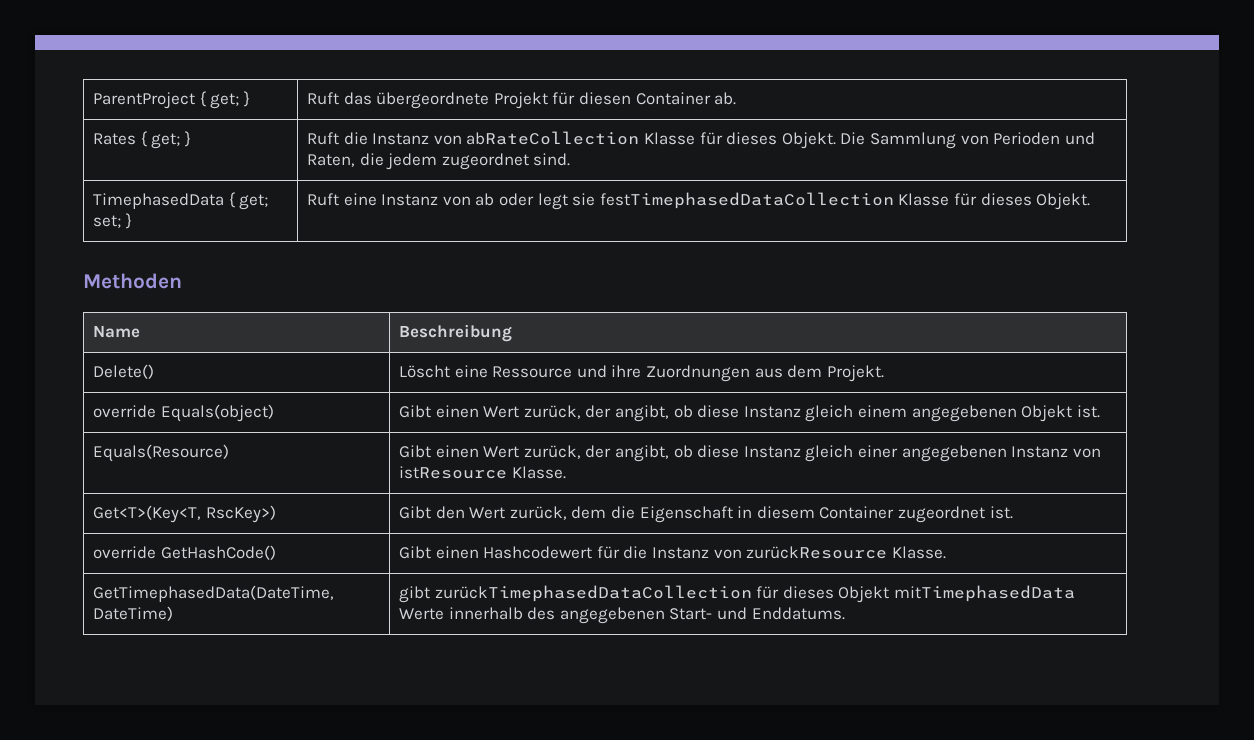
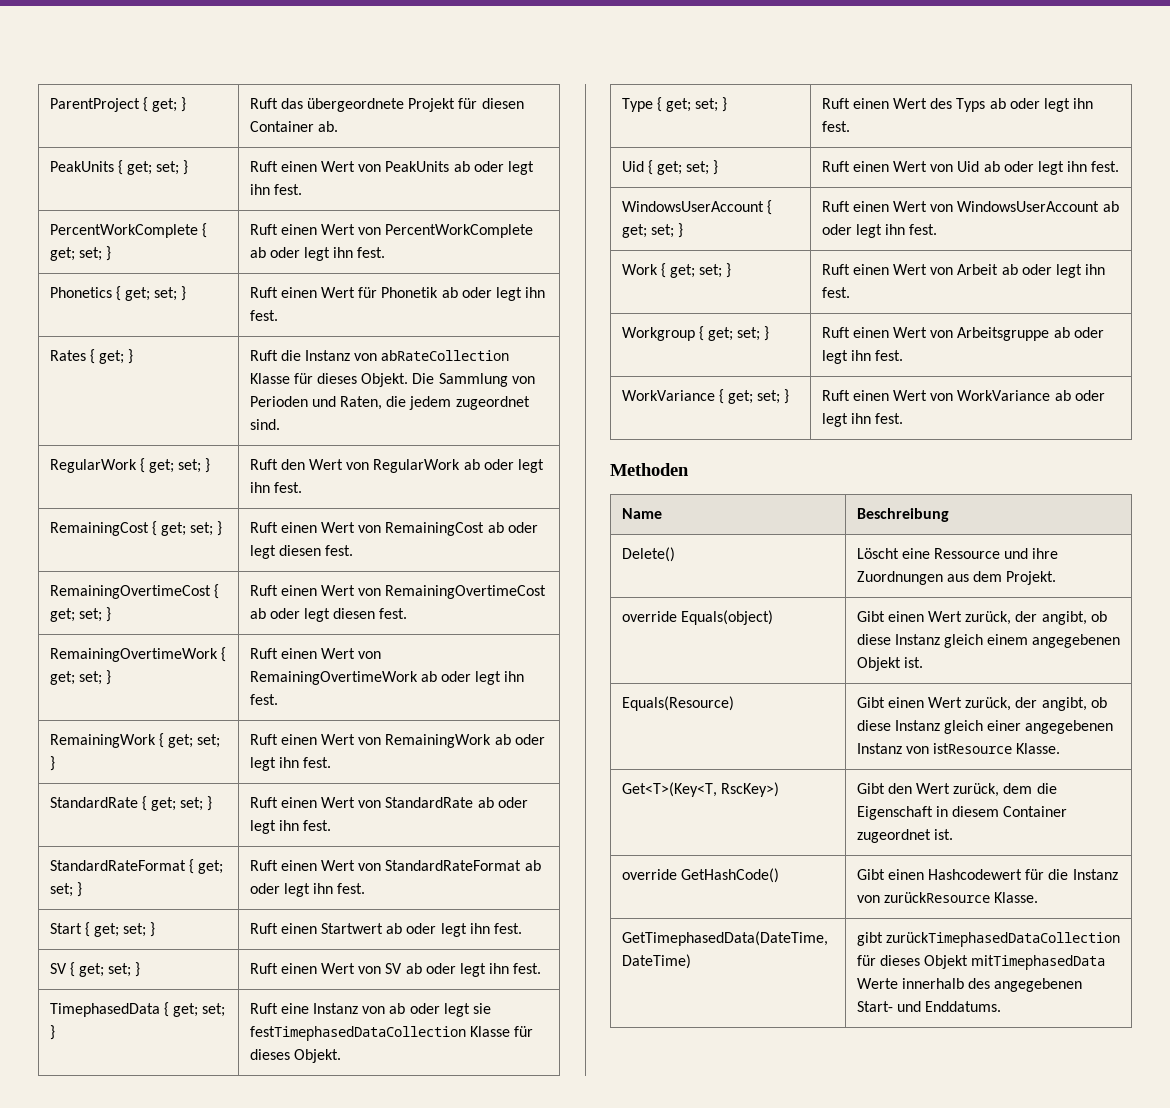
+ PeakUnits { get; set; } | Ruft einen Wert von PeakUnits ab oder legt ihn fest.
+ PercentWorkComplete { get; set; } | Ruft einen Wert von PercentWorkComplete ab oder legt ihn fest.
+ Phonetics { get; set; } | Ruft einen Wert für Phonetik ab oder legt ihn fest.
+ RegularWork { get; set; } | Ruft den Wert von RegularWork ab oder legt ihn fest.
+ RemainingCost { get; set; } | Ruft einen Wert von RemainingCost ab oder legt diesen fest.
+ RemainingOvertimeCost { get; set; } | Ruft einen Wert von RemainingOvertimeCost ab oder legt diesen fest.
+ RemainingOvertimeWork { get; set; } | Ruft einen Wert von RemainingOvertimeWork ab oder legt ihn fest.
+ RemainingWork { get; set; } | Ruft einen Wert von RemainingWork ab oder legt ihn fest.
+ StandardRate { get; set; } | Ruft einen Wert von StandardRate ab oder legt ihn fest.
+ StandardRateFormat { get; set; } | Ruft einen Wert von StandardRateFormat ab oder legt ihn fest.
+ Start { get; set; } | Ruft einen Startwert ab oder legt ihn fest.
+ SV { get; set; } | Ruft einen Wert von SV ab oder legt ihn fest.
+ Type { get; set; } | Ruft einen Wert des Typs ab oder legt ihn fest.
+ Uid { get; set; } | Ruft einen Wert von Uid ab oder legt ihn fest.
+ WindowsUserAccount { get; set; } | Ruft einen Wert von WindowsUserAccount ab oder legt ihn fest.
+ Work { get; set; } | Ruft einen Wert von Arbeit ab oder legt ihn fest.
+ Workgroup { get; set; } | Ruft einen Wert von Arbeitsgruppe ab oder legt ihn fest.
+ WorkVariance { get; set; } | Ruft einen Wert von WorkVariance ab oder legt ihn fest.

